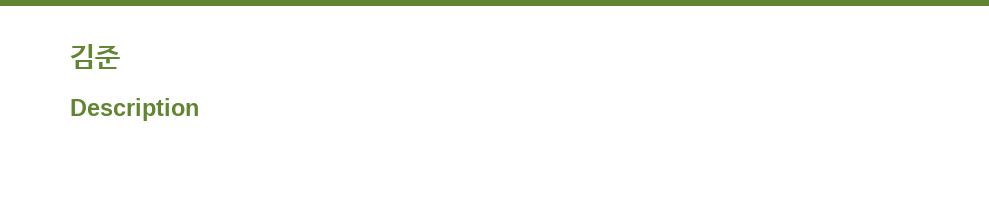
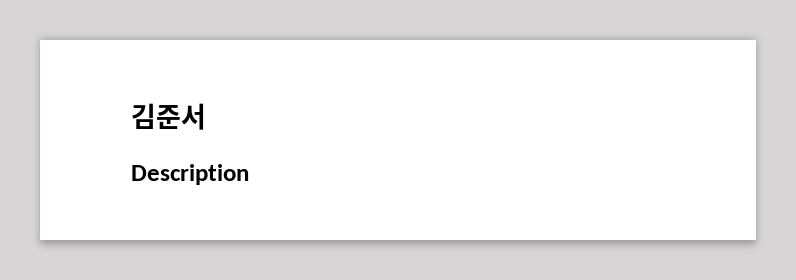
- 김준
+ 김준서

